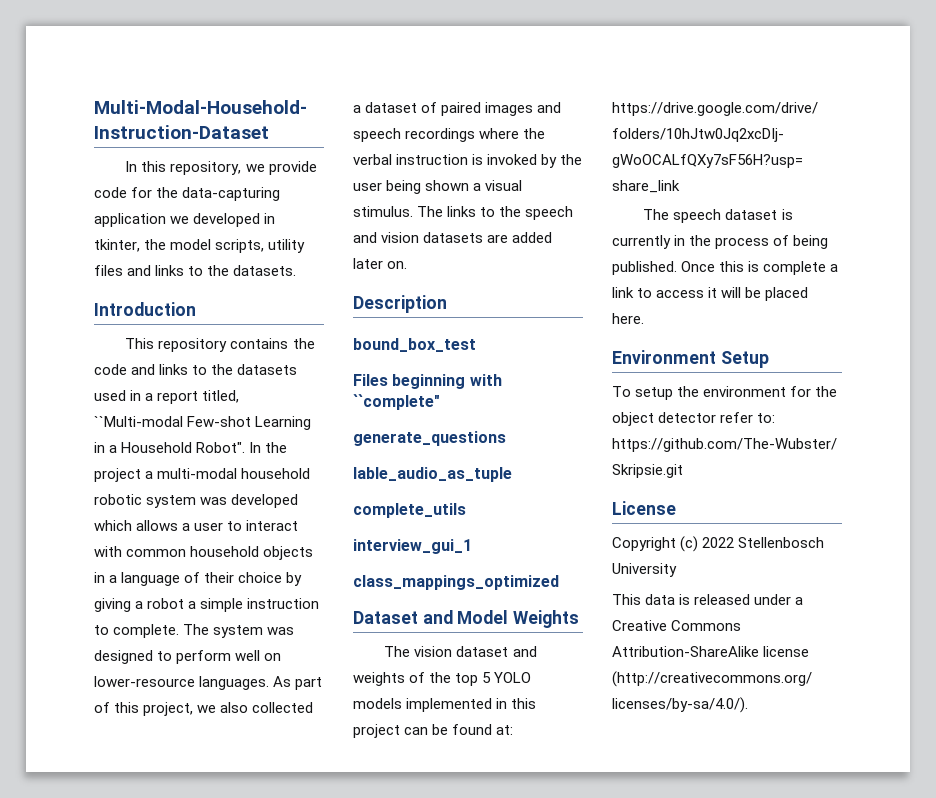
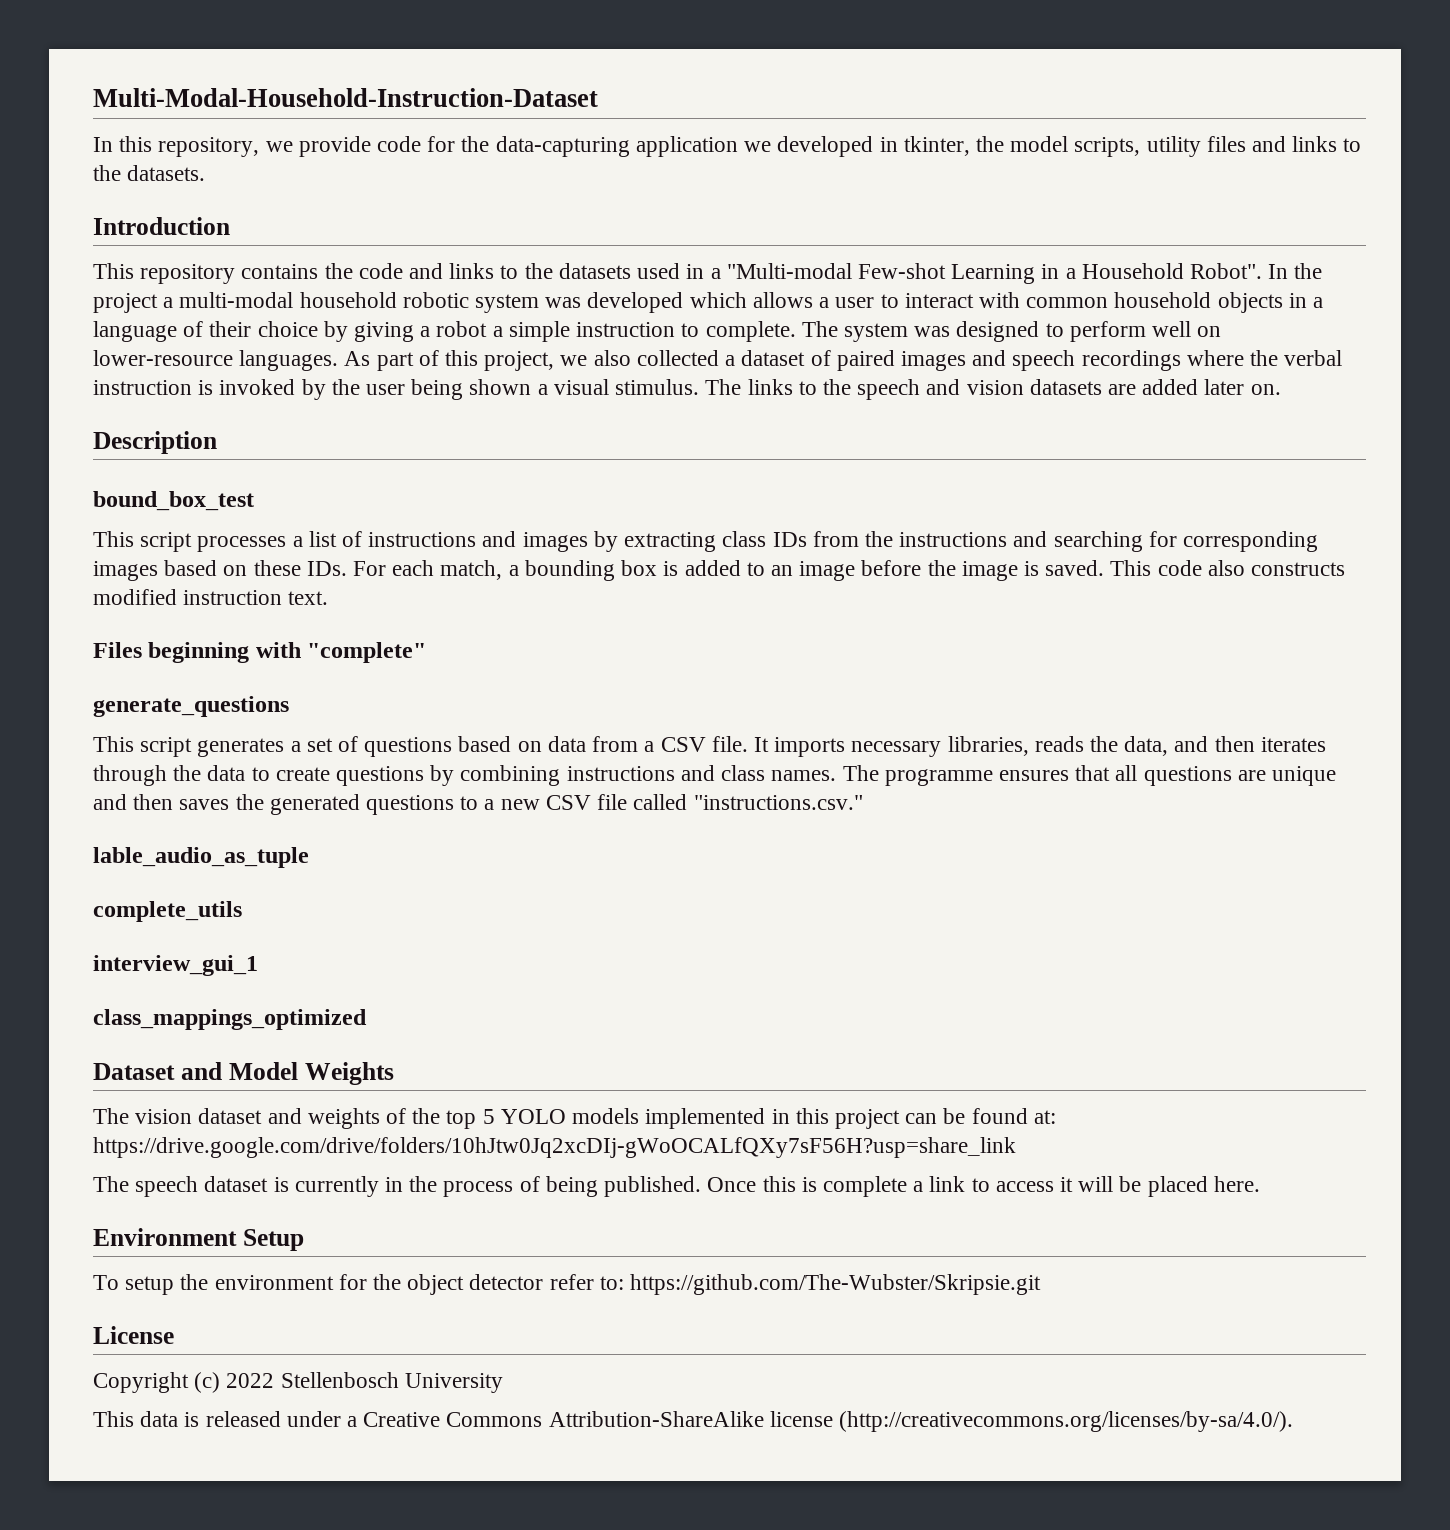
- This repository contains the code and links to the datasets used in a report titled, ``Multi-modal Few-shot Learning in a Household Robot".
+ This repository contains the code and links to the datasets used in a "Multi-modal Few-shot Learning in a Household Robot".
+ This script processes a list of instructions and images by extracting class IDs from the instructions and searching for corresponding images based on these IDs. For each match, a bounding box is added to an image before the image is saved. This code also constructs modified instruction text.
- Files beginning with ``complete"
+ Files beginning with "complete"
+ This script generates a set of questions based on data from a CSV file. It imports necessary libraries, reads the data, and then iterates through the data to create questions by combining instructions and class names. The programme ensures that all questions are unique and then saves the generated questions to a new CSV file called "instructions.csv."

